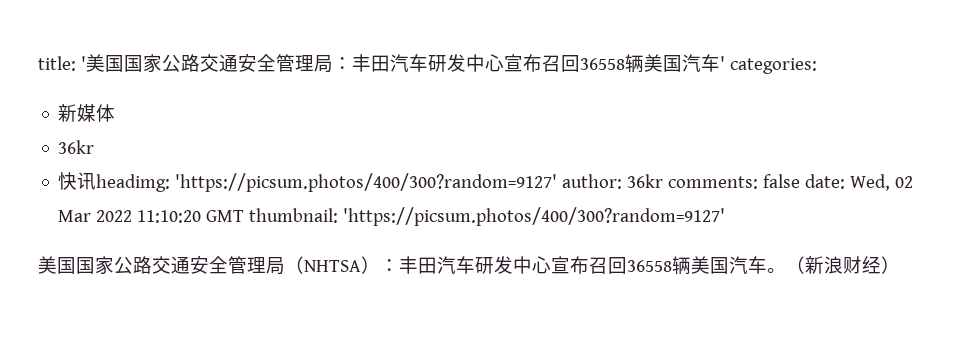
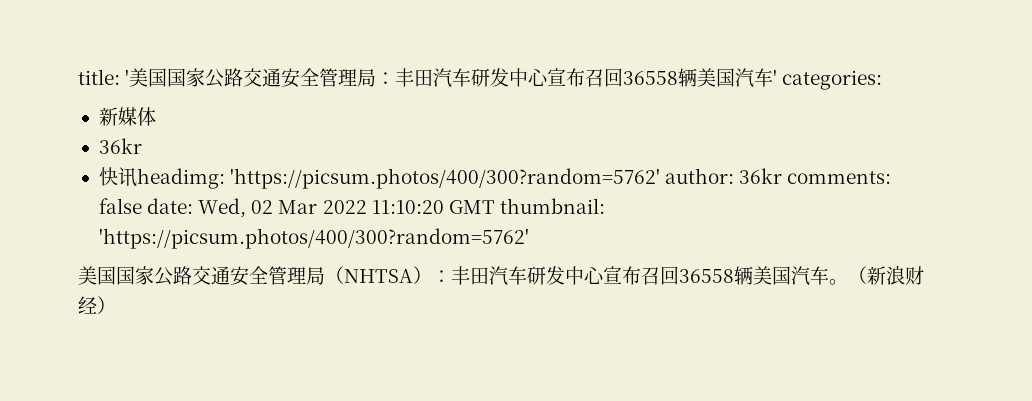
- 快讯headimg: 'https://picsum.photos/400/300?random=9127' author: 36kr comments: false date: Wed, 02 Mar 2022 11:10:20 GMT thumbnail: 'https://picsum.photos/400/300?random=9127'
+ 快讯headimg: 'https://picsum.photos/400/300?random=5762' author: 36kr comments: false date: Wed, 02 Mar 2022 11:10:20 GMT thumbnail: 'https://picsum.photos/400/300?random=5762'

